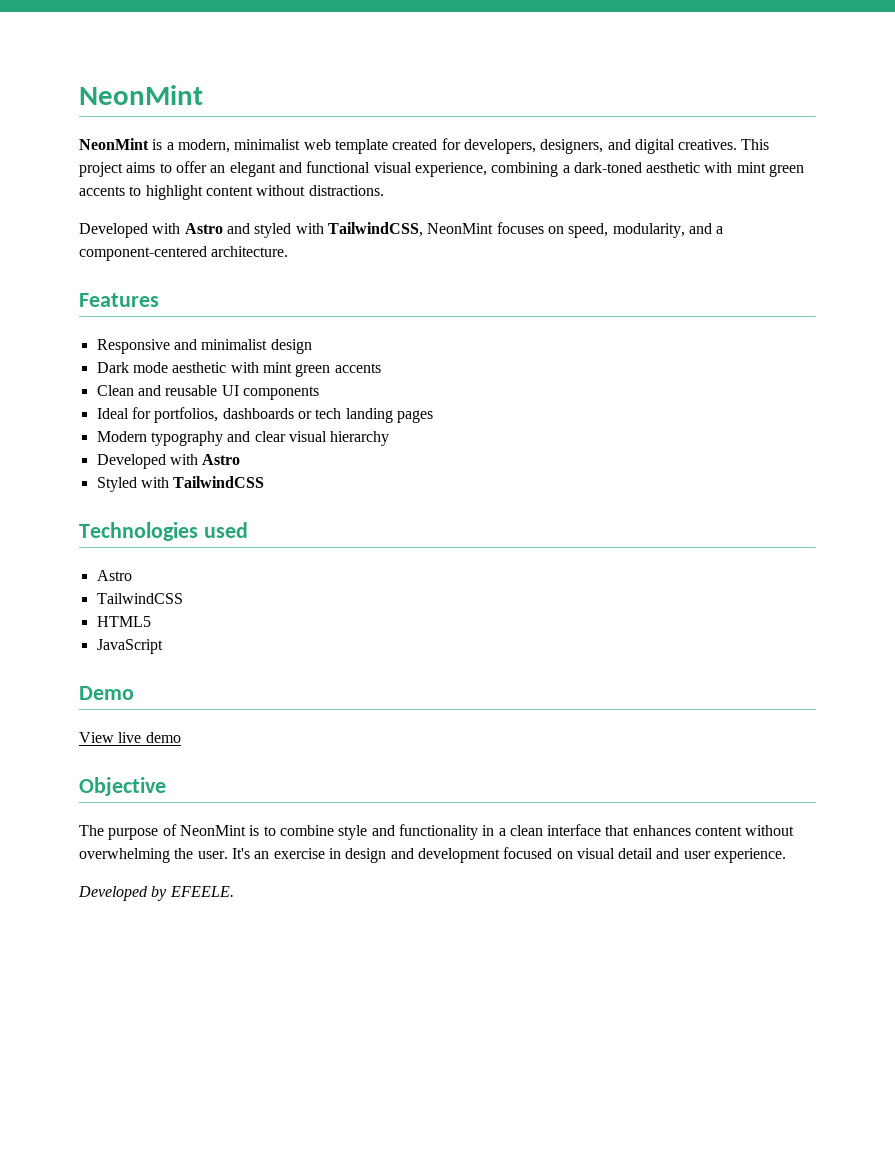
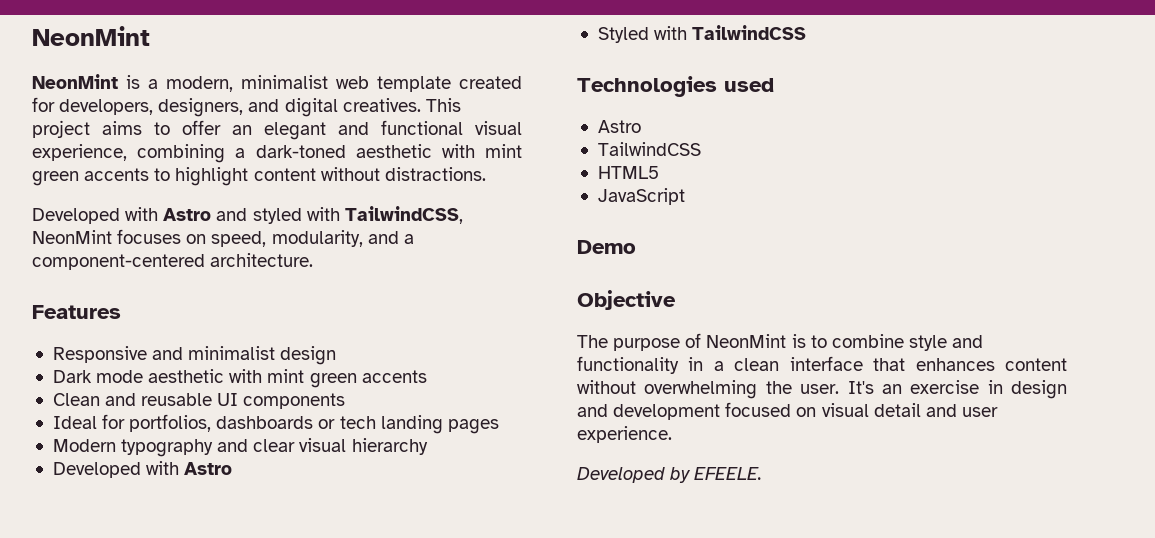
- View live demo

